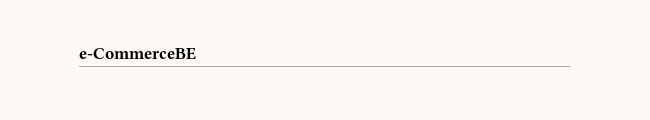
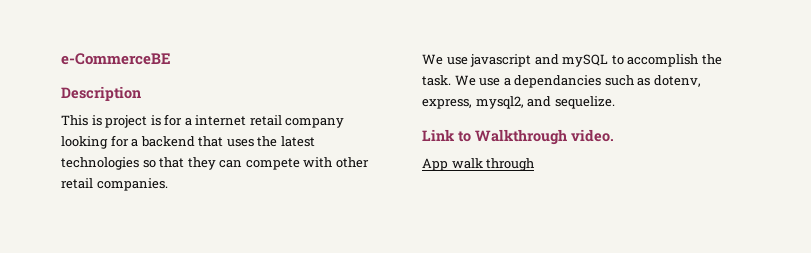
+ Description
+ This is project is for a internet retail company looking for a backend that uses the latest technologies so that they can compete with other retail companies.
+ We use javascript and mySQL to accomplish the task. We use a dependancies such as dotenv, express, mysql2, and sequelize.
+ Link to Walkthrough video.
+ App walk through

